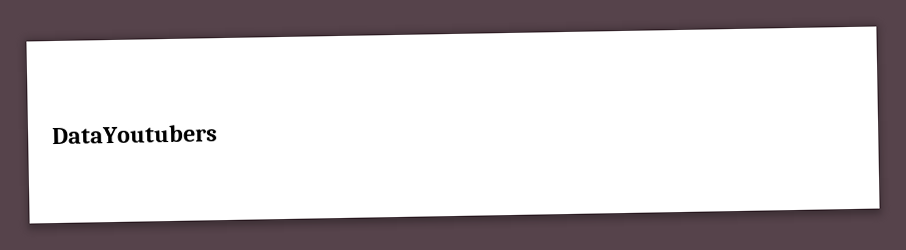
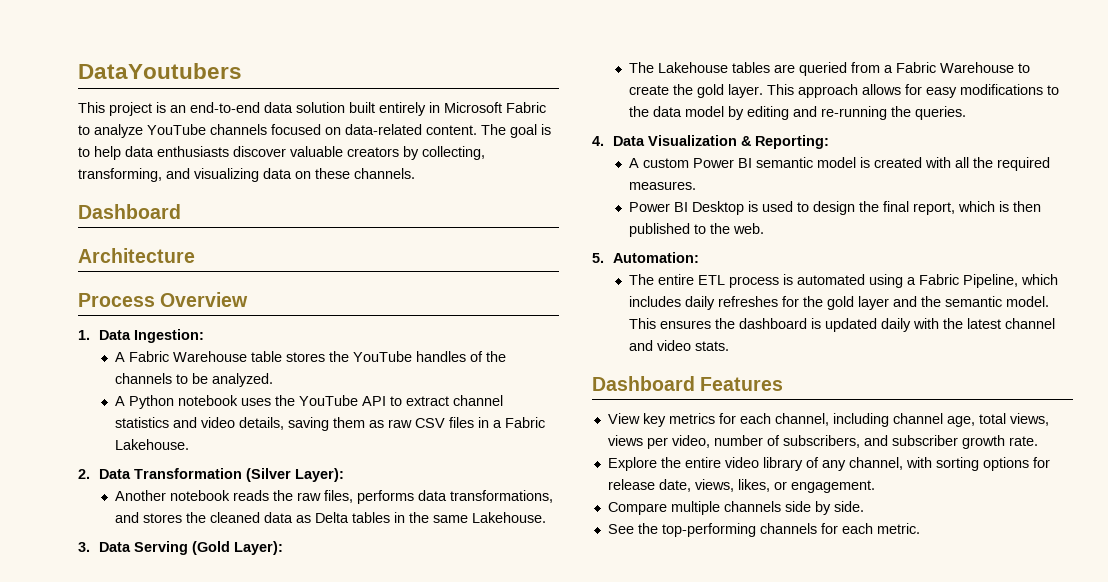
+ This project is an end-to-end data solution built entirely in Microsoft Fabric to analyze YouTube channels focused on data-related content. The goal is to help data enthusiasts discover valuable creators by collecting, transforming, and visualizing data on these channels.
+ Dashboard
+ Architecture
+ Process Overview
+ 1. Data Ingestion:
+ A Fabric Warehouse table stores the YouTube handles of the channels to be analyzed.
+ A Python notebook uses the YouTube API to extract channel statistics and video details, saving them as raw CSV files in a Fabric Lakehouse.
+ 2. Data Transformation (Silver Layer):
+ Another notebook reads the raw files, performs data transformations, and stores the cleaned data as Delta tables in the same Lakehouse.
+ 3. Data Serving (Gold Layer):
+ The Lakehouse tables are queried from a Fabric Warehouse to create the gold layer. This approach allows for easy modifications to the data model by editing and re-running the queries.
+ 4. Data Visualization & Reporting:
+ A custom Power BI semantic model is created with all the required measures.
+ Power BI Desktop is used to design the final report, which is then published to the web.
+ 5. Automation:
+ The entire ETL process is automated using a Fabric Pipeline, which includes daily refreshes for the gold layer and the semantic model. This ensures the dashboard is updated daily with the latest channel and video stats.
+ Dashboard Features
+ View key metrics for each channel, including channel age, total views, views per video, number of subscribers, and subscriber growth rate.
+ Explore the entire video library of any channel, with sorting options for release date, views, likes, or engagement.
+ Compare multiple channels side by side.
+ See the top-performing channels for each metric.

